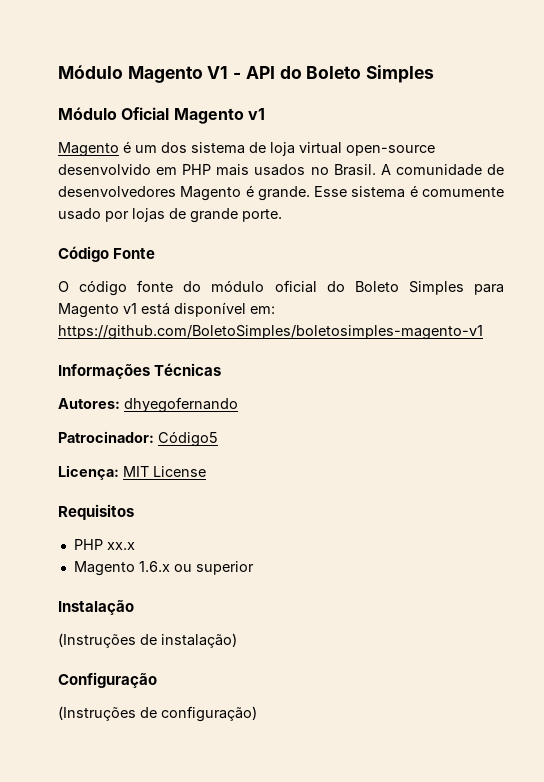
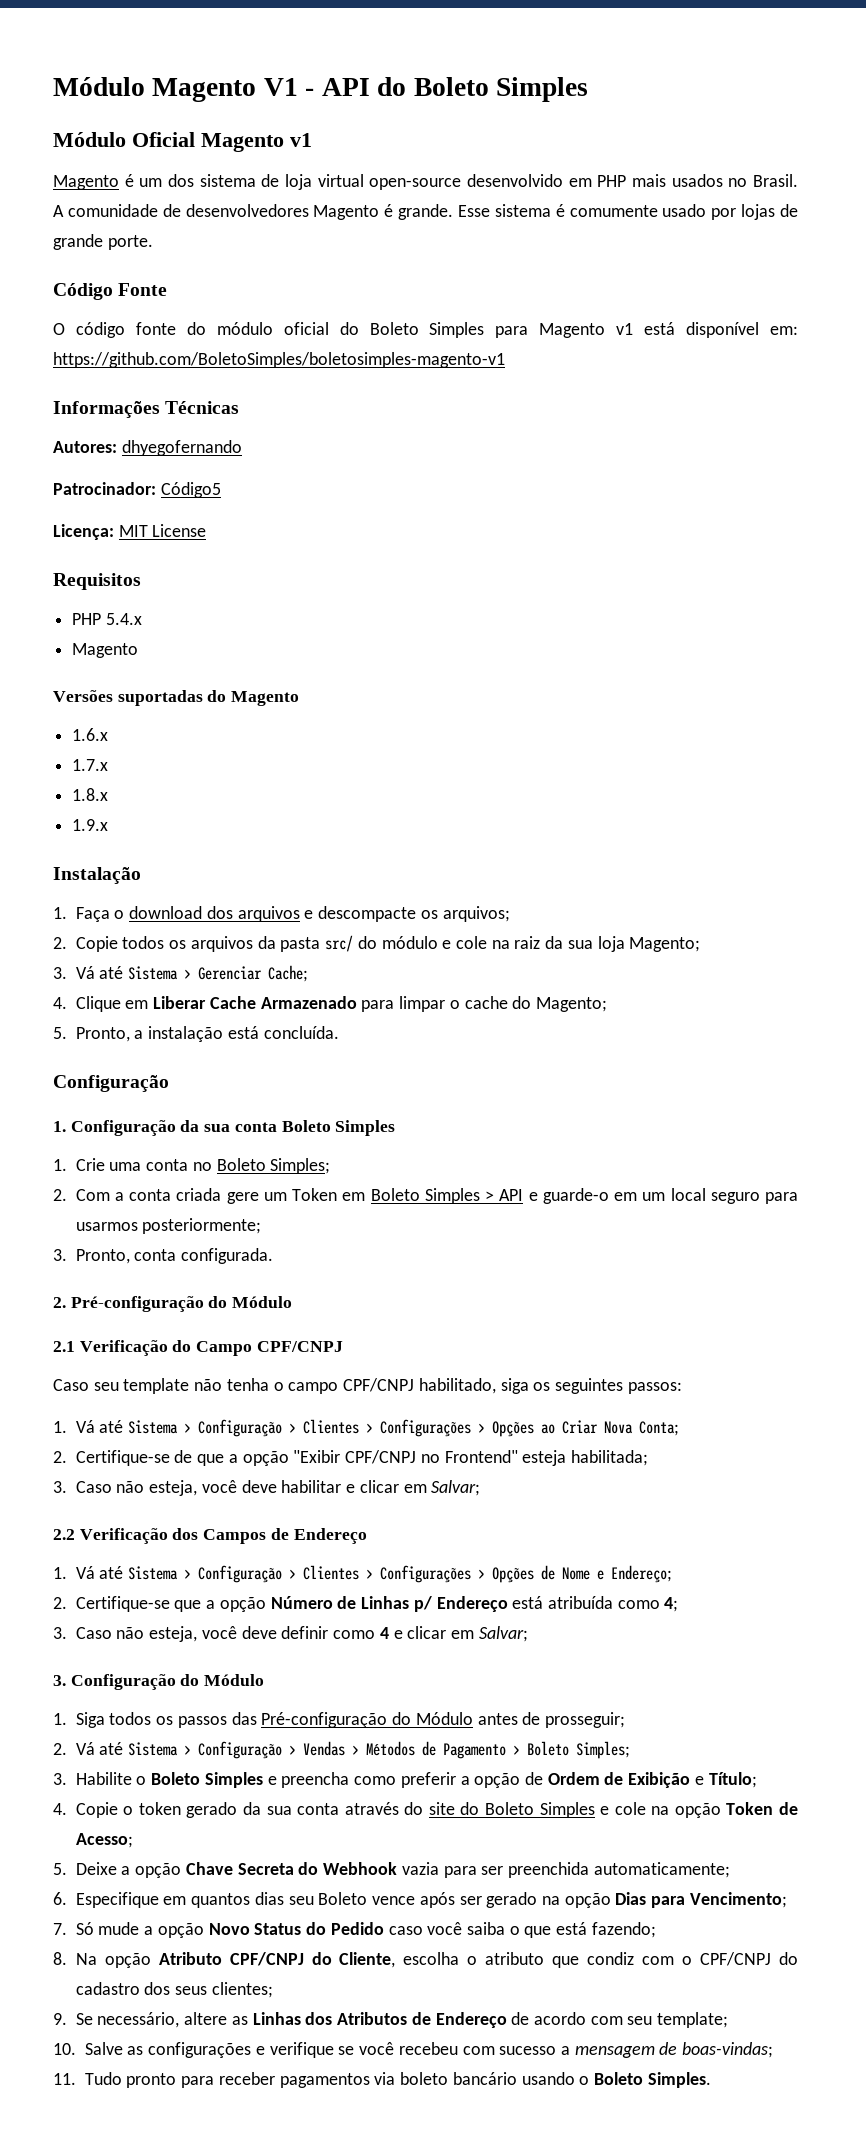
- PHP xx.x
- Magento 1.6.x ou superior
+ PHP 5.4.x
+ Magento
+ Versões suportadas do Magento
+ 1.6.x
+ 1.7.x
+ 1.8.x
+ 1.9.x
  Instalação
- (Instruções de instalação)
+ 1. Faça o download dos arquivos e descompacte os arquivos;
+ 2. Copie todos os arquivos da pasta src/ do módulo e cole na raiz da sua loja Magento;
+ 3. Vá até Sistema > Gerenciar Cache;
+ 4. Clique em Liberar Cache Armazenado para limpar o cache do Magento;
+ 5. Pronto, a instalação está concluída.
  Configuração
- (Instruções de configuração)
+ 1. Configuração da sua conta Boleto Simples
+ 1. Crie uma conta no Boleto Simples;
+ 2. Com a conta criada gere um Token em Boleto Simples > API e guarde-o em um local seguro para usarmos posteriormente;
+ 3. Pronto, conta configurada.
+ 2. Pré-configuração do Módulo
+ 2.1 Verificação do Campo CPF/CNPJ
+ Caso seu template não tenha o campo CPF/CNPJ habilitado, siga os seguintes passos:
+ 1. Vá até Sistema > Configuração > Clientes > Configurações > Opções ao Criar Nova Conta;
+ 2. Certifique-se de que a opção "Exibir CPF/CNPJ no Frontend" esteja habilitada;
+ 3. Caso não esteja, você deve habilitar e clicar em Salvar;
+ 2.2 Verificação dos Campos de Endereço
+ 1. Vá até Sistema > Configuração > Clientes > Configurações > Opções de Nome e Endereço;
+ 2. Certifique-se que a opção Número de Linhas p/ Endereço está atribuída como 4;
+ 3. Caso não esteja, você deve definir como 4 e clicar em Salvar;
+ 3. Configuração do Módulo
+ 1. Siga todos os passos das Pré-configuração do Módulo antes de prosseguir;
+ 2. Vá até Sistema > Configuração > Vendas > Métodos de Pagamento > Boleto Simples;
+ 3. Habilite o Boleto Simples e preencha como preferir a opção de Ordem de Exibição e Título;
+ 4. Copie o token gerado da sua conta através do site do Boleto Simples e cole na opção Token de Acesso;
+ 5. Deixe a opção Chave Secreta do Webhook vazia para ser preenchida automaticamente;
+ 6. Especifique em quantos dias seu Boleto vence após ser gerado na opção Dias para Vencimento;
+ 7. Só mude a opção Novo Status do Pedido caso você saiba o que está fazendo;
+ 8. Na opção Atributo CPF/CNPJ do Cliente, escolha o atributo que condiz com o CPF/CNPJ do cadastro dos seus clientes;
+ 9. Se necessário, altere as Linhas dos Atributos de Endereço de acordo com seu template;
+ 10. Salve as configurações e verifique se você recebeu com sucesso a mensagem de boas-vindas;
+ 11. Tudo pronto para receber pagamentos via boleto bancário usando o Boleto Simples.

